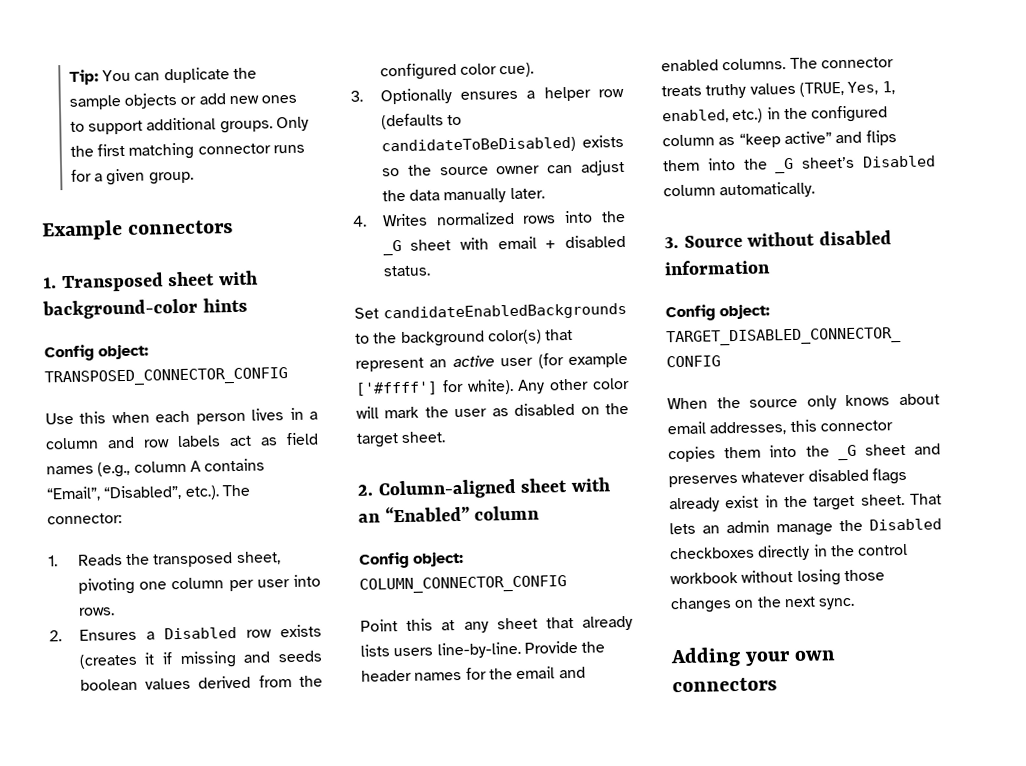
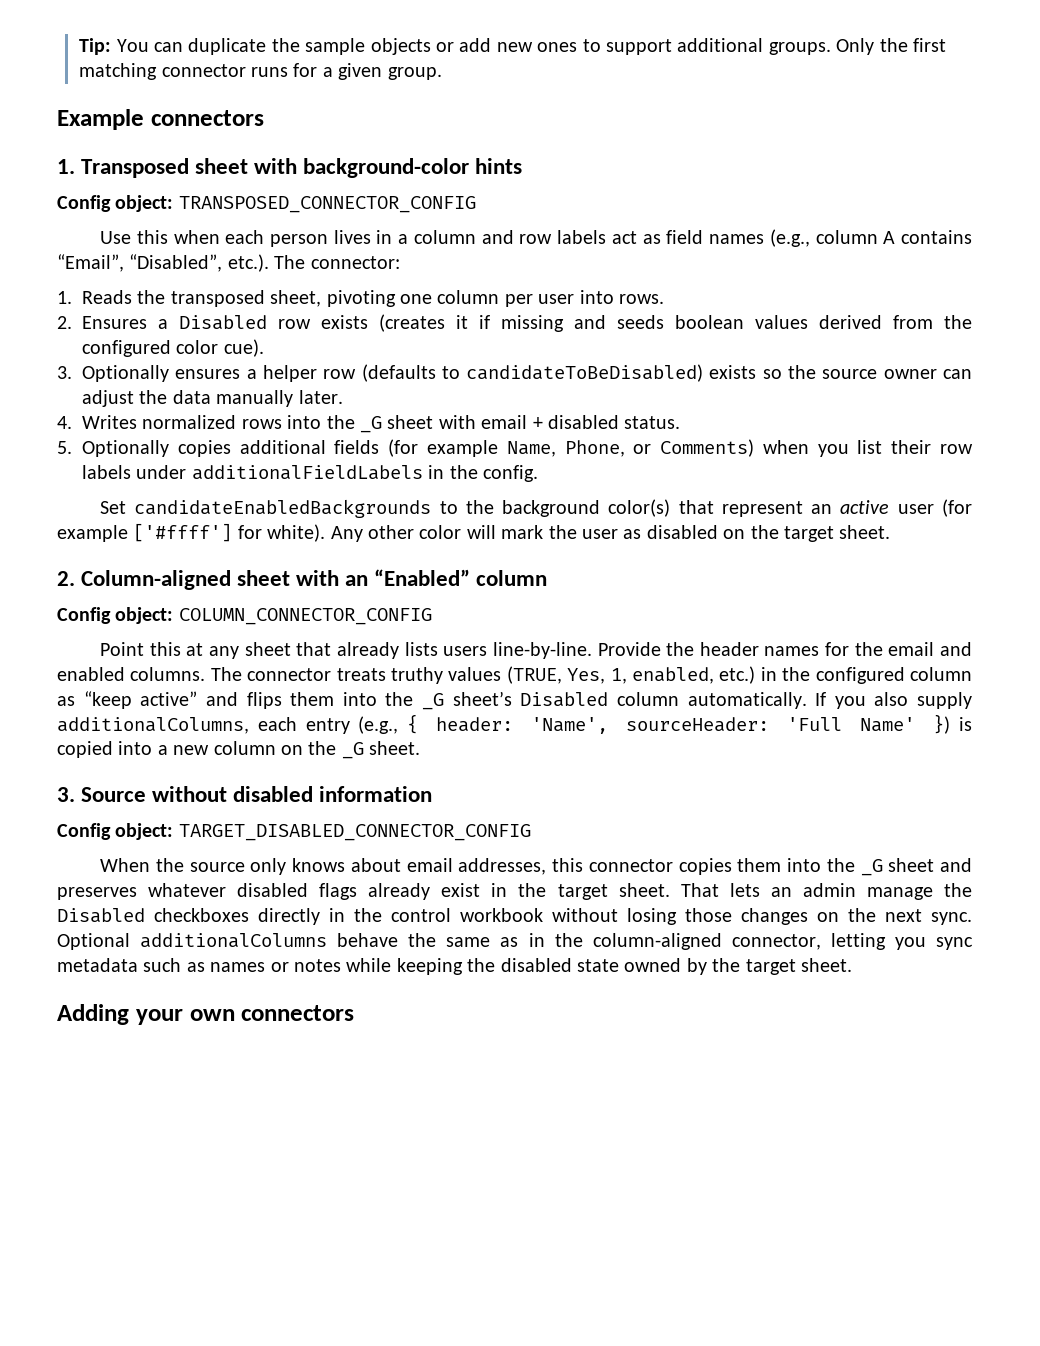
+ 5. Optionally copies additional fields (for example Name, Phone, or Comments) when you list their row labels under additionalFieldLabels in the config.
+ If you also supply additionalColumns, each entry (e.g., { header: 'Name', sourceHeader: 'Full Name' }) is copied into a new column on the _G sheet.
+ Optional additionalColumns behave the same as in the column-aligned connector, letting you sync metadata such as names or notes while keeping the disabled state owned by the target sheet.

